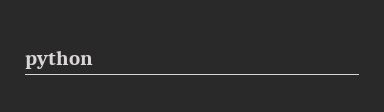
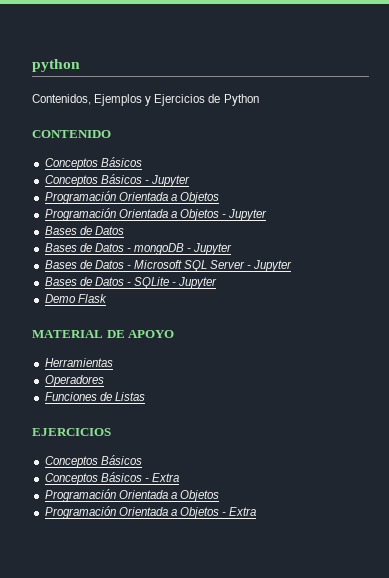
+ Contenidos, Ejemplos y Ejercicios de Python
+ CONTENIDO
+ Conceptos Básicos
+ Conceptos Básicos - Jupyter
+ Programación Orientada a Objetos
+ Programación Orientada a Objetos - Jupyter
+ Bases de Datos
+ Bases de Datos - mongoDB - Jupyter
+ Bases de Datos - Microsoft SQL Server - Jupyter
+ Bases de Datos - SQLite - Jupyter
+ Demo Flask
+ MATERIAL DE APOYO
+ Herramientas
+ Operadores
+ Funciones de Listas
+ EJERCICIOS
+ Conceptos Básicos
+ Conceptos Básicos - Extra
+ Programación Orientada a Objetos
+ Programación Orientada a Objetos - Extra

